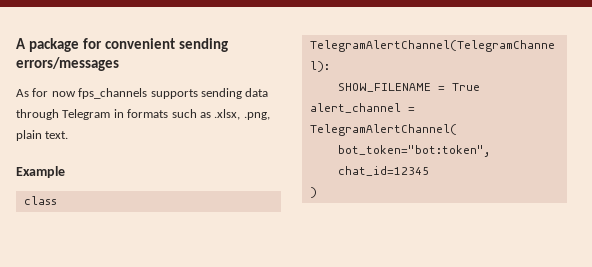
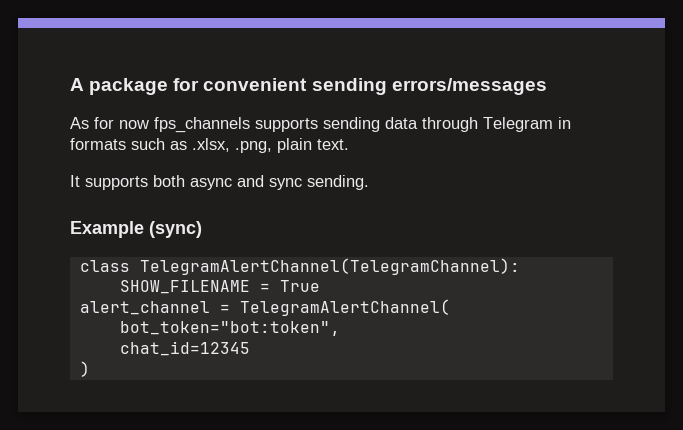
+ It supports both async and sync sending.
- Example
+ Example (sync)

